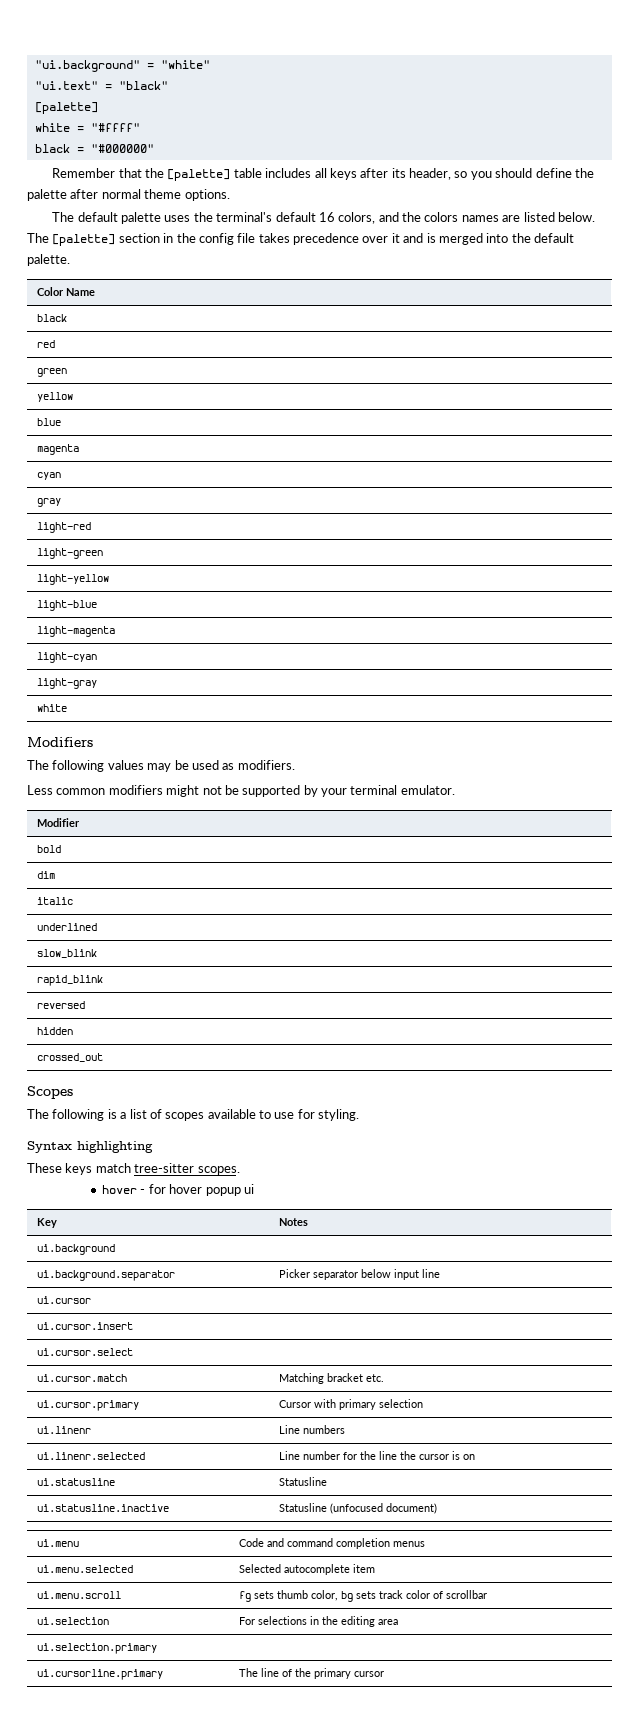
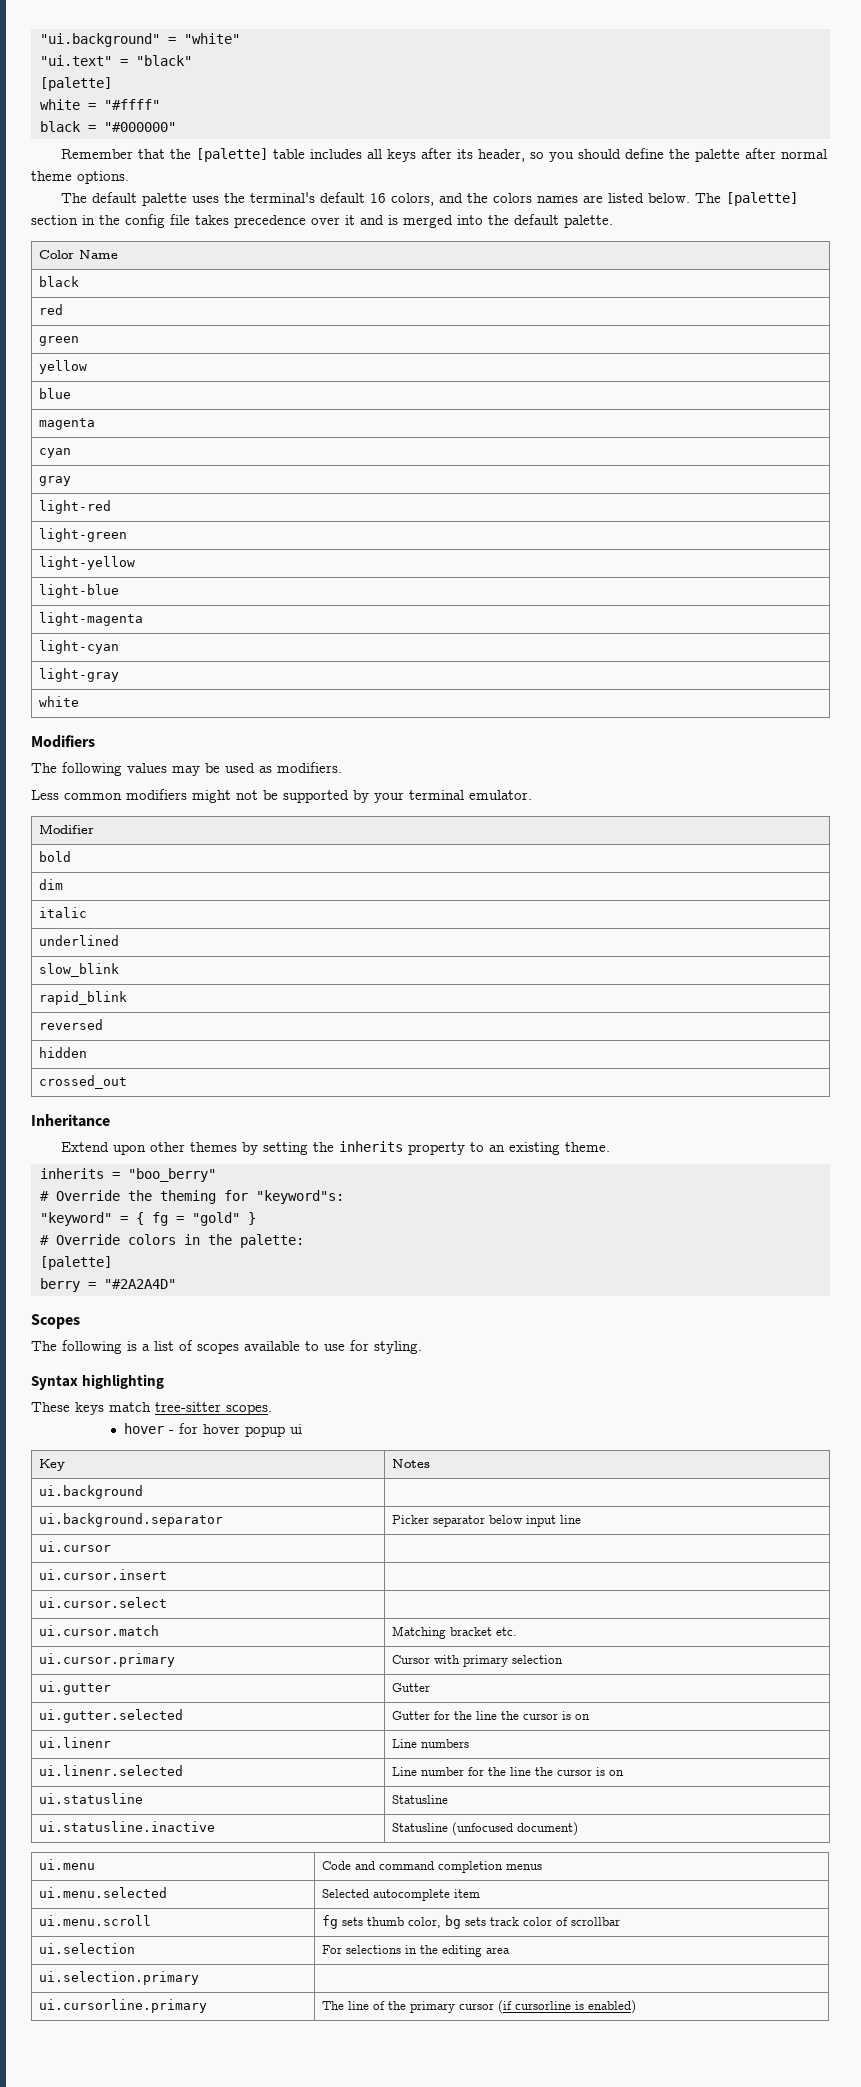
+ Inheritance
+ Extend upon other themes by setting the inherits property to an existing theme.
+ inherits = "boo_berry"
+ # Override the theming for "keyword"s:
+ "keyword" = { fg = "gold" }
+ # Override colors in the palette:
+ [palette]
+ berry = "#2A2A4D"
+ ui.gutter | Gutter
+ ui.gutter.selected | Gutter for the line the cursor is on
- ui.cursorline.primary | The line of the primary cursor
+ ui.cursorline.primary | The line of the primary cursor (if cursorline is enabled)

